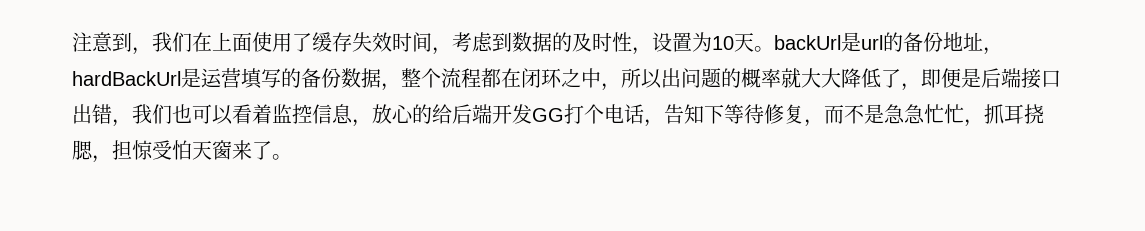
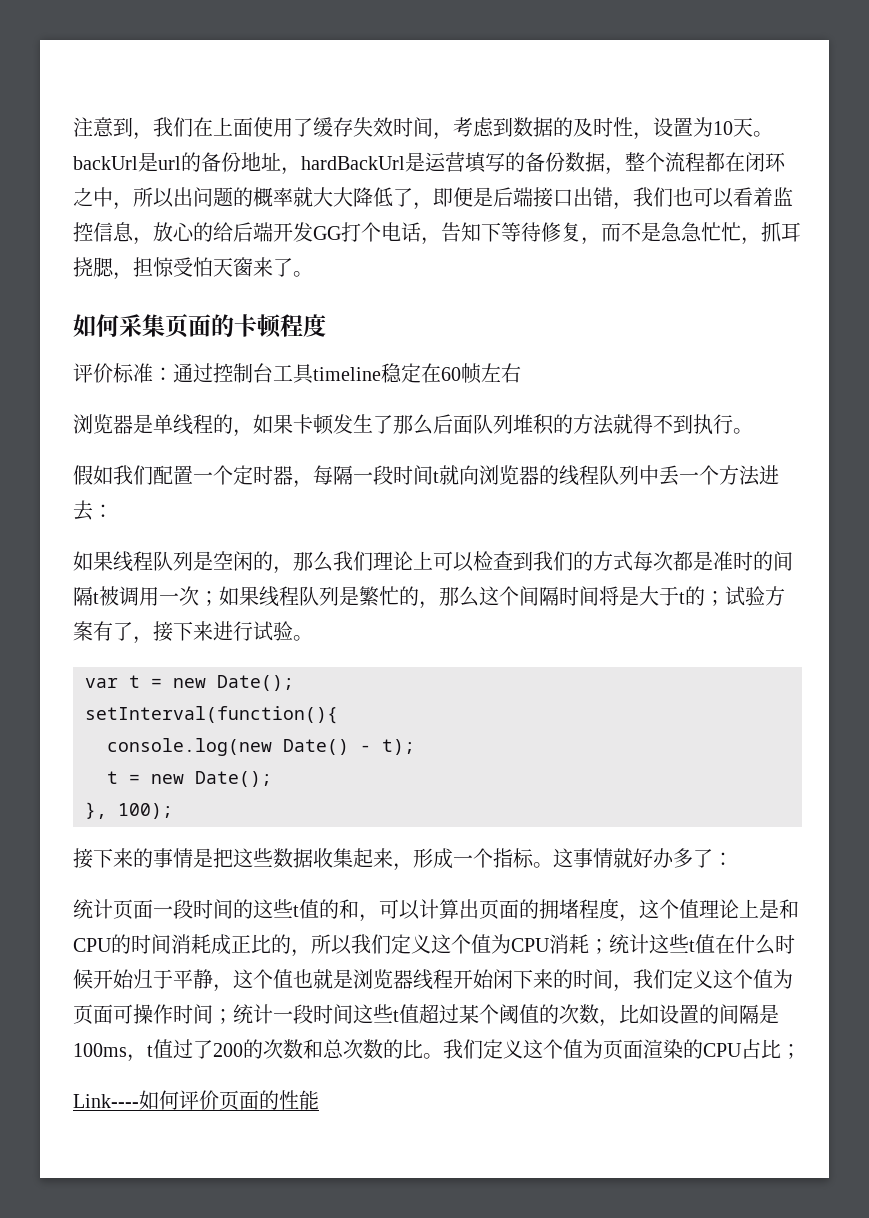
+ 如何采集页面的卡顿程度
+ 评价标准：通过控制台工具timeline稳定在60帧左右
+ 浏览器是单线程的，如果卡顿发生了那么后面队列堆积的方法就得不到执行。
+ 假如我们配置一个定时器，每隔一段时间t就向浏览器的线程队列中丢一个方法进去：
+ 如果线程队列是空闲的，那么我们理论上可以检查到我们的方式每次都是准时的间隔t被调用一次；如果线程队列是繁忙的，那么这个间隔时间将是大于t的；试验方案有了，接下来进行试验。
+ var t = new Date();
+ setInterval(function(){
+ console.log(new Date() - t);
+ t = new Date();
+ }, 100);
+ 接下来的事情是把这些数据收集起来，形成一个指标。这事情就好办多了：
+ 统计页面一段时间的这些t值的和，可以计算出页面的拥堵程度，这个值理论上是和CPU的时间消耗成正比的，所以我们定义这个值为CPU消耗；统计这些t值在什么时候开始归于平静，这个值也就是浏览器线程开始闲下来的时间，我们定义这个值为页面可操作时间；统计一段时间这些t值超过某个阈值的次数，比如设置的间隔是100ms，t值过了200的次数和总次数的比。我们定义这个值为页面渲染的CPU占比；
+ Link----如何评价页面的性能

